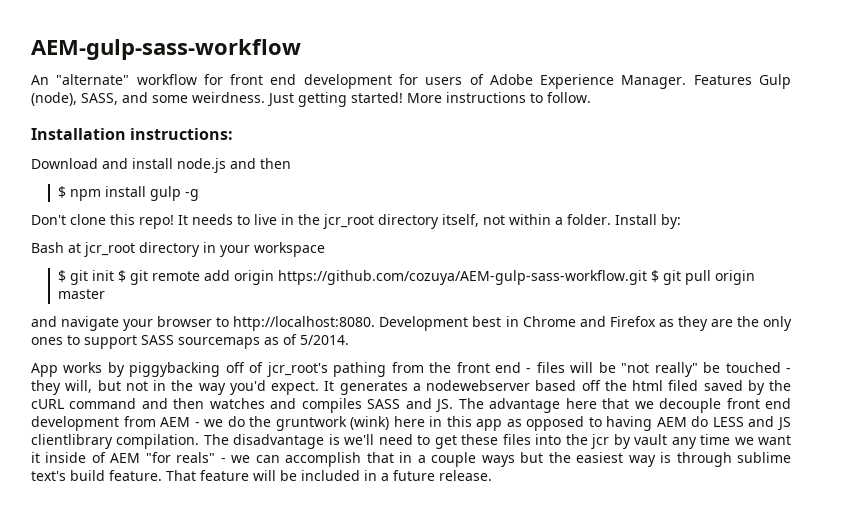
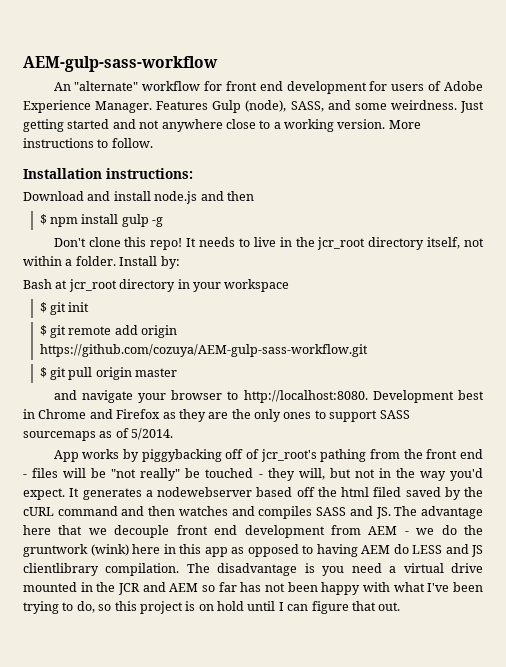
- Just getting started!
+ Just getting started and not anywhere close to a working version.
- $ git init $ git remote add origin https://github.com/cozuya/AEM-gulp-sass-workflow.git $ git pull origin master
+ $ git init
+ $ git remote add origin https://github.com/cozuya/AEM-gulp-sass-workflow.git
+ $ git pull origin master
- The disadvantage is we'll need to get these files into the jcr by vault any time we want it inside of AEM "for reals" - we can accomplish that in a couple ways but the easiest way is through sublime text's build feature. That feature will be included in a future release.
+ The disadvantage is you need a virtual drive mounted in the JCR and AEM so far has not been happy with what I've been trying to do, so this project is on hold until I can figure that out.

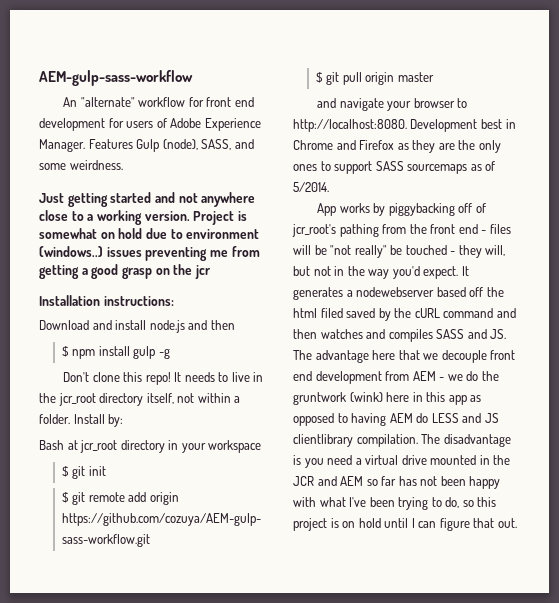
- Features Gulp (node), SASS, and some weirdness. Just getting started and not anywhere close to a working version.
+ Features Gulp (node), SASS, and some weirdness.
+ Just getting started and not anywhere close to a working version.
- More instructions to follow.
+ Project is somewhat on hold due to environment (windows..) issues preventing me from getting a good grasp on the jcr

